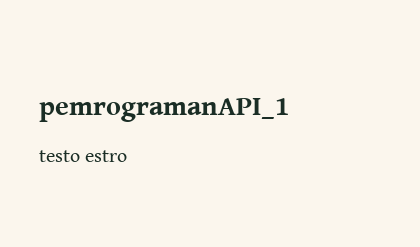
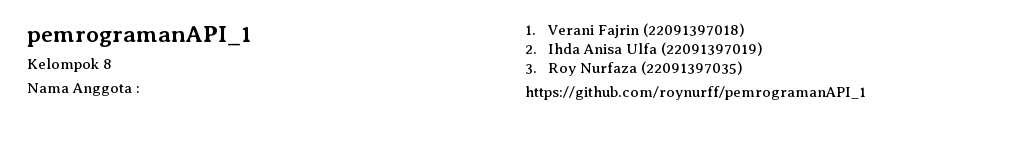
- testo estro
+ Kelompok 8
+ Nama Anggota :
+ 1. Verani Fajrin (22091397018)
+ 2. Ihda Anisa Ulfa (22091397019)
+ 3. Roy Nurfaza (22091397035)
+ https://github.com/roynurff/pemrogramanAPI_1

